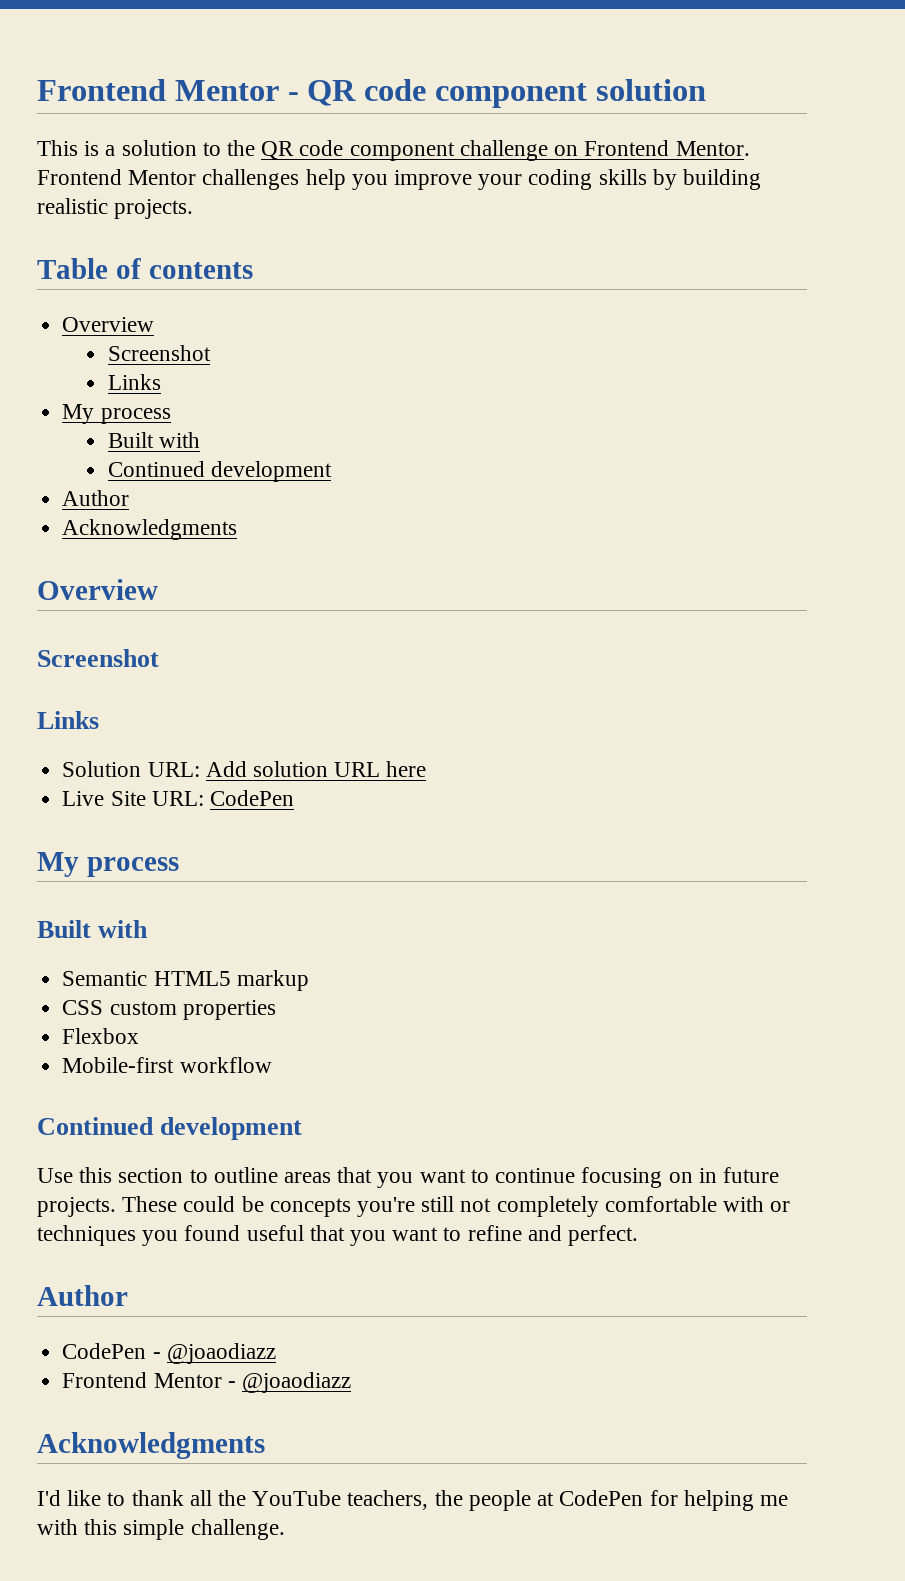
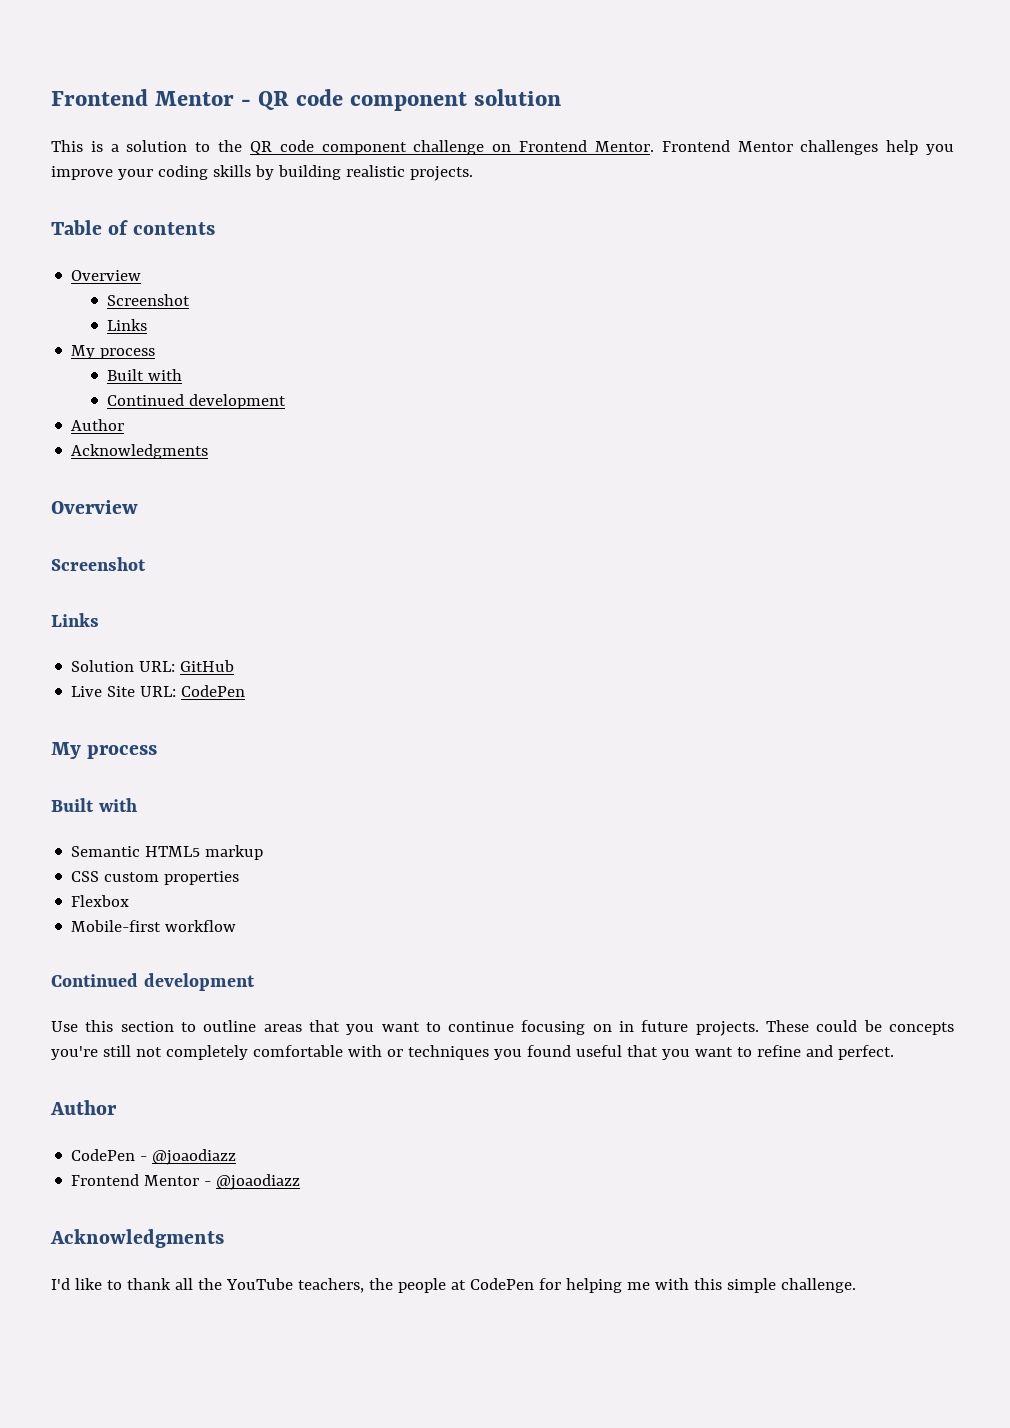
- Solution URL: Add solution URL here
+ Solution URL: GitHub

